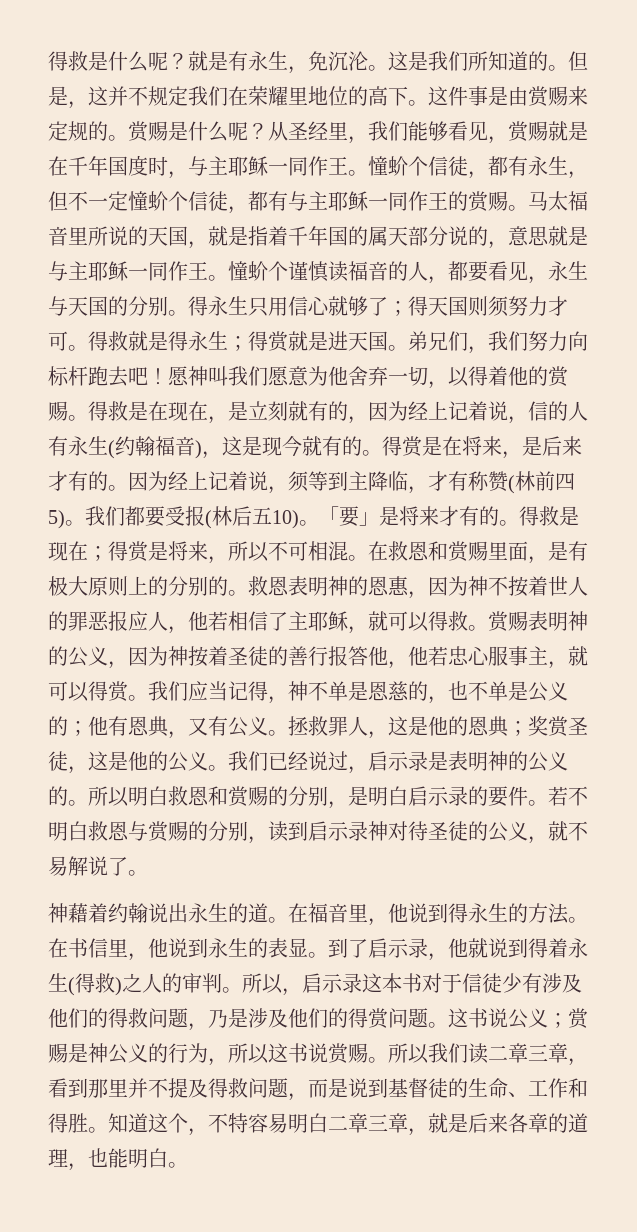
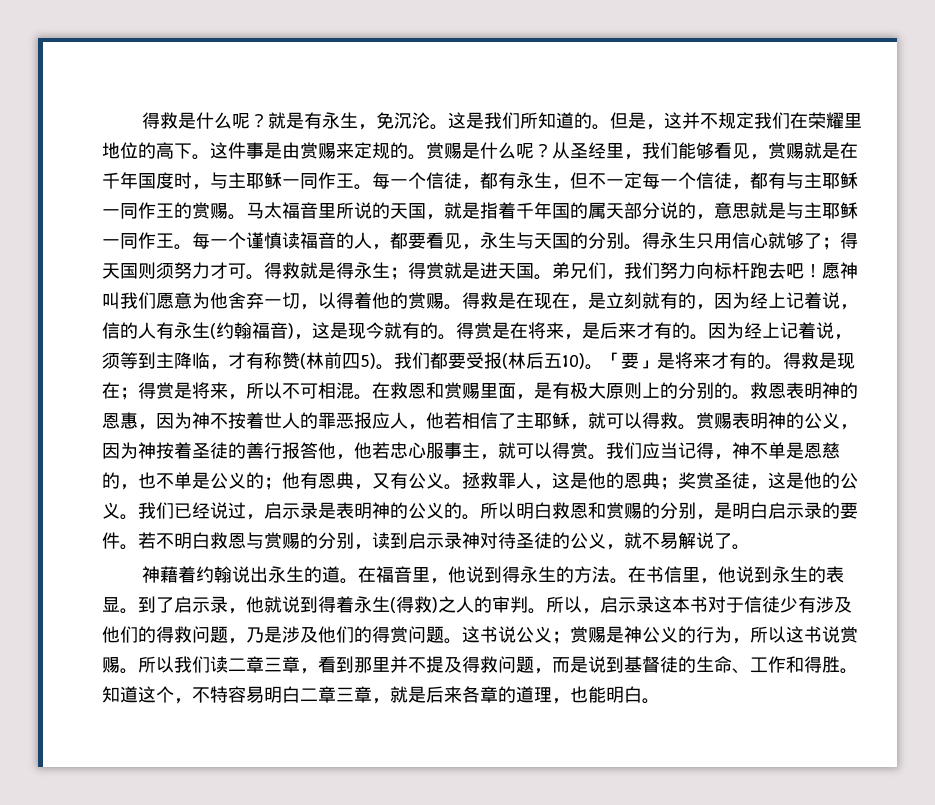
- 憧蚧个信徒，都有永生，但不一定憧蚧个信徒，都有与主耶稣一同作王的赏赐。
+ 每一个信徒，都有永生，但不一定每一个信徒，都有与主耶稣一同作王的赏赐。
- 憧蚧个谨慎读福音的人，都要看见，永生与天国的分别。
+ 每一个谨慎读福音的人，都要看见，永生与天国的分别。

